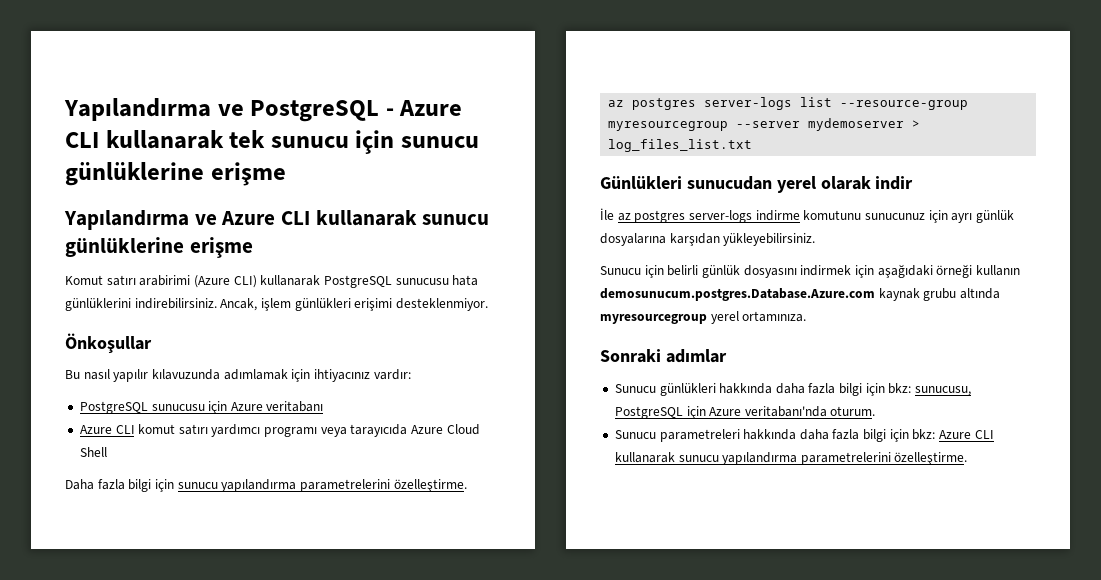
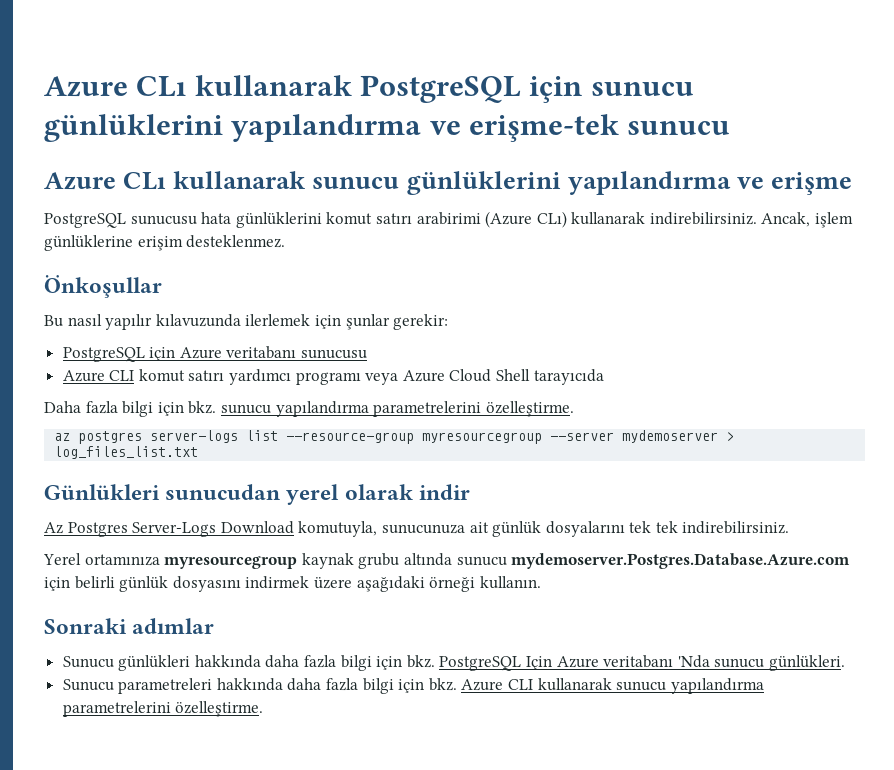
- Yapılandırma ve PostgreSQL - Azure CLI kullanarak tek sunucu için sunucu günlüklerine erişme
- Yapılandırma ve Azure CLI kullanarak sunucu günlüklerine erişme
- Komut satırı arabirimi (Azure CLI) kullanarak PostgreSQL sunucusu hata günlüklerini indirebilirsiniz. Ancak, işlem günlükleri erişimi desteklenmiyor.
+ Azure CLı kullanarak PostgreSQL için sunucu günlüklerini yapılandırma ve erişme-tek sunucu
+ Azure CLı kullanarak sunucu günlüklerini yapılandırma ve erişme
+ PostgreSQL sunucusu hata günlüklerini komut satırı arabirimi (Azure CLı) kullanarak indirebilirsiniz. Ancak, işlem günlüklerine erişim desteklenmez.
- Bu nasıl yapılır kılavuzunda adımlamak için ihtiyacınız vardır:
- PostgreSQL sunucusu için Azure veritabanı
+ Bu nasıl yapılır kılavuzunda ilerlemek için şunlar gerekir:
+ PostgreSQL için Azure veritabanı sunucusu
- Azure CLI komut satırı yardımcı programı veya tarayıcıda Azure Cloud Shell
+ Azure CLI komut satırı yardımcı programı veya Azure Cloud Shell tarayıcıda
- Daha fazla bilgi için sunucu yapılandırma parametrelerini özelleştirme.
+ Daha fazla bilgi için bkz. sunucu yapılandırma parametrelerini özelleştirme.
- İle az postgres server-logs indirme komutunu sunucunuz için ayrı günlük dosyalarına karşıdan yükleyebilirsiniz.
- Sunucu için belirli günlük dosyasını indirmek için aşağıdaki örneği kullanın demosunucum.postgres.Database.Azure.com kaynak grubu altında myresourcegroup yerel ortamınıza.
+ Az Postgres Server-Logs Download komutuyla, sunucunuza ait günlük dosyalarını tek tek indirebilirsiniz.
+ Yerel ortamınıza myresourcegroup kaynak grubu altında sunucu mydemoserver.Postgres.Database.Azure.com için belirli günlük dosyasını indirmek üzere aşağıdaki örneği kullanın.
- Sunucu günlükleri hakkında daha fazla bilgi için bkz: sunucusu, PostgreSQL için Azure veritabanı'nda oturum.
+ Sunucu günlükleri hakkında daha fazla bilgi için bkz. PostgreSQL Için Azure veritabanı 'Nda sunucu günlükleri.
- Sunucu parametreleri hakkında daha fazla bilgi için bkz: Azure CLI kullanarak sunucu yapılandırma parametrelerini özelleştirme.
+ Sunucu parametreleri hakkında daha fazla bilgi için bkz. Azure CLI kullanarak sunucu yapılandırma parametrelerini özelleştirme.

